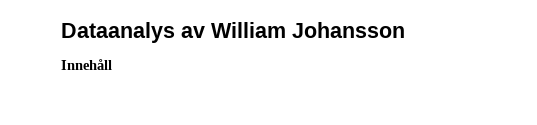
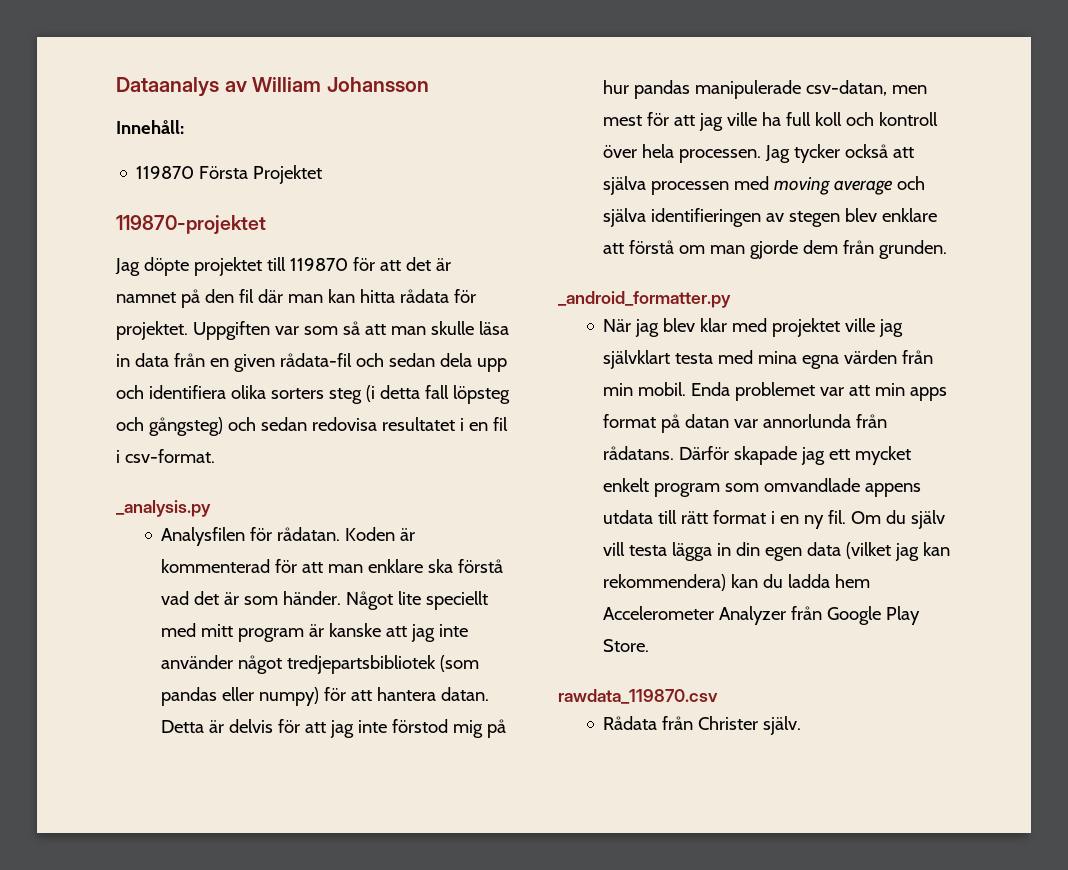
- Innehåll
+ Innehåll:
+ 119870 Första Projektet
+ 119870-projektet
+ Jag döpte projektet till 119870 för att det är namnet på den fil där man kan hitta rådata för projektet. Uppgiften var som så att man skulle läsa in data från en given rådata-fil och sedan dela upp och identifiera olika sorters steg (i detta fall löpsteg och gångsteg) och sedan redovisa resultatet i en fil i csv-format.
+ _analysis.py
+ Analysfilen för rådatan. Koden är kommenterad för att man enklare ska förstå vad det är som händer. Något lite speciellt med mitt program är kanske att jag inte använder något tredjepartsbibliotek (som pandas eller numpy) för att hantera datan. Detta är delvis för att jag inte förstod mig på hur pandas manipulerade csv-datan, men mest för att jag ville ha full koll och kontroll över hela processen. Jag tycker också att själva processen med moving average och själva identifieringen av stegen blev enklare att förstå om man gjorde dem från grunden.
+ _android_formatter.py
+ När jag blev klar med projektet ville jag självklart testa med mina egna värden från min mobil. Enda problemet var att min apps format på datan var annorlunda från rådatans. Därför skapade jag ett mycket enkelt program som omvandlade appens utdata till rätt format i en ny fil. Om du själv vill testa lägga in din egen data (vilket jag kan rekommendera) kan du ladda hem Accelerometer Analyzer från Google Play Store.
+ rawdata_119870.csv
+ Rådata från Christer själv.

